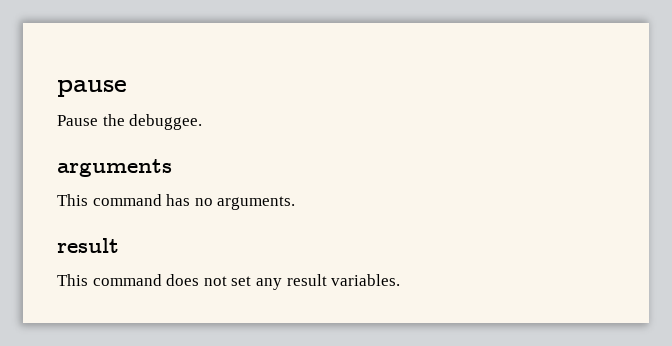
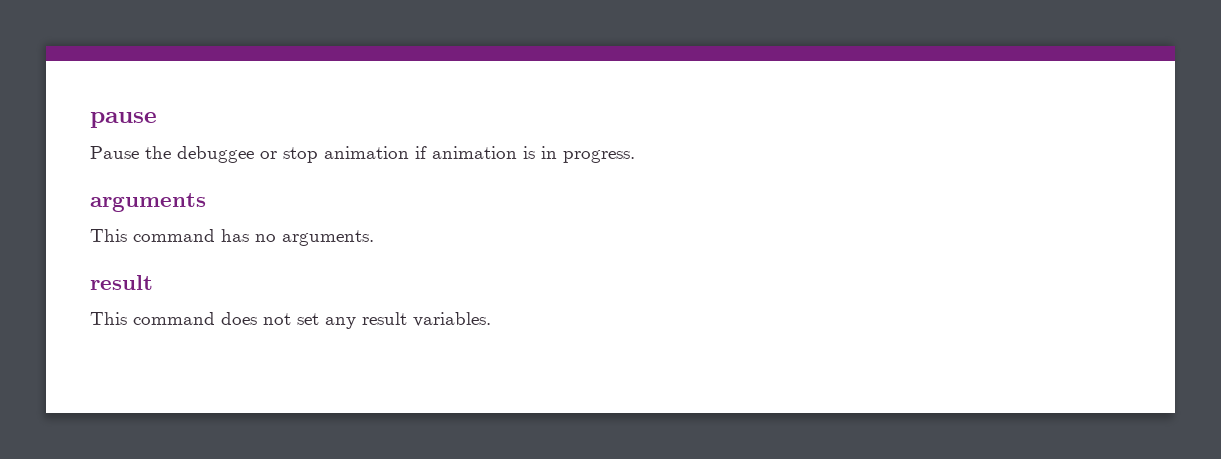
- Pause the debuggee.
+ Pause the debuggee or stop animation if animation is in progress.

